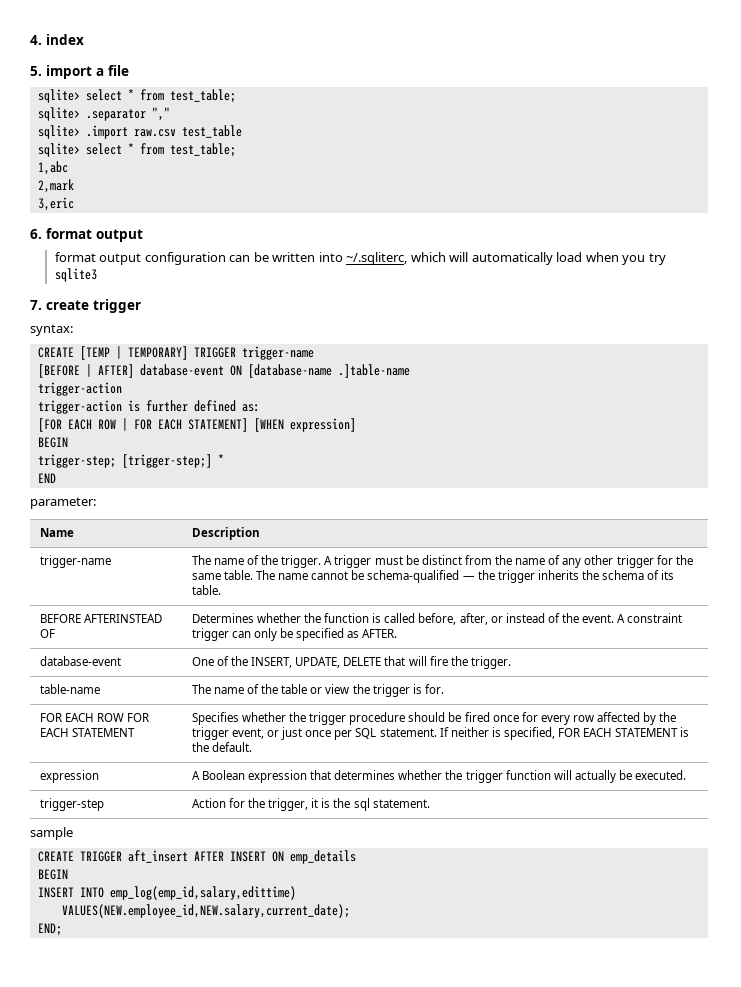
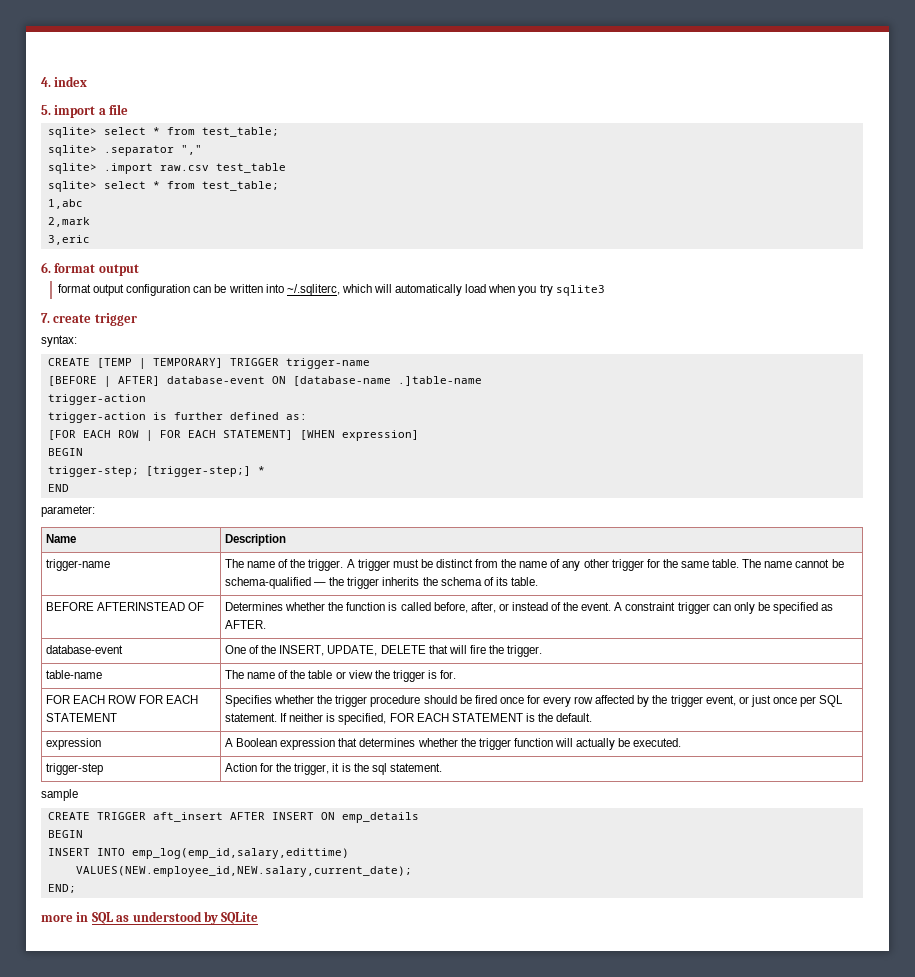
+ more in SQL as understood by SQLite

